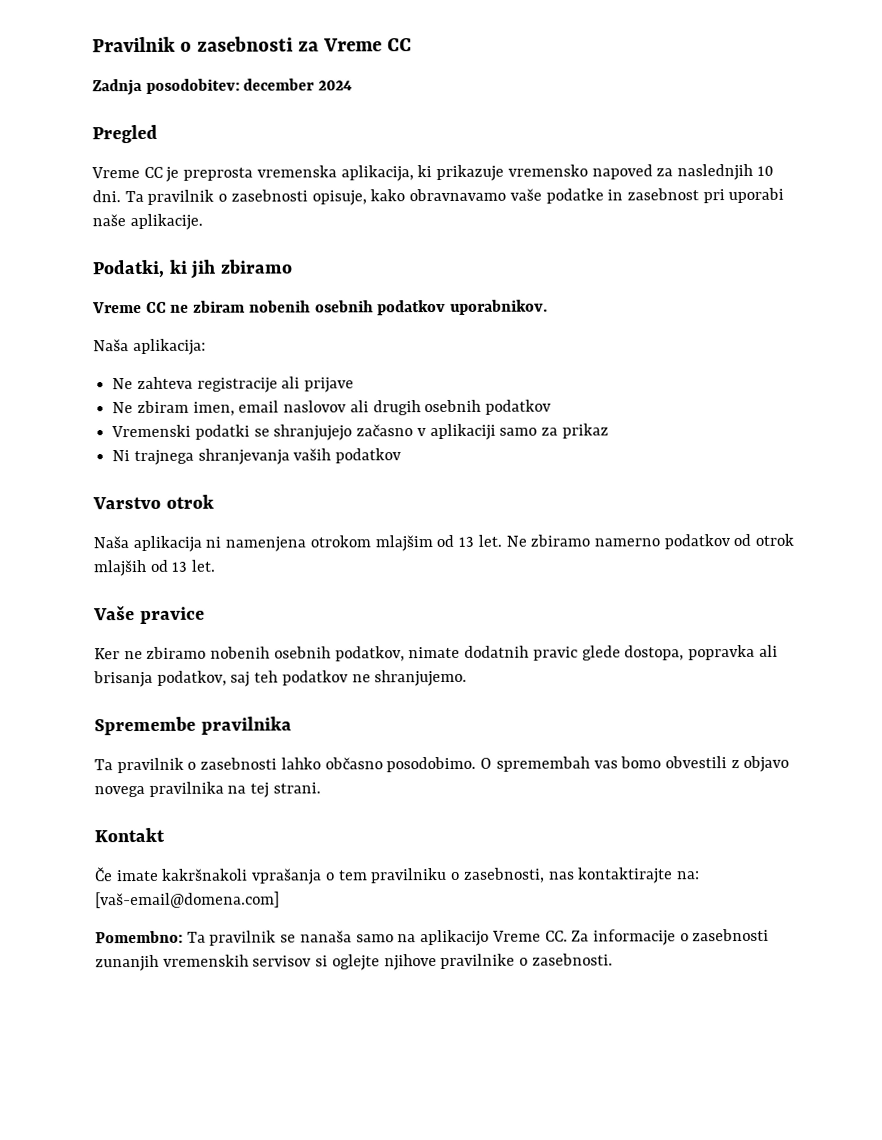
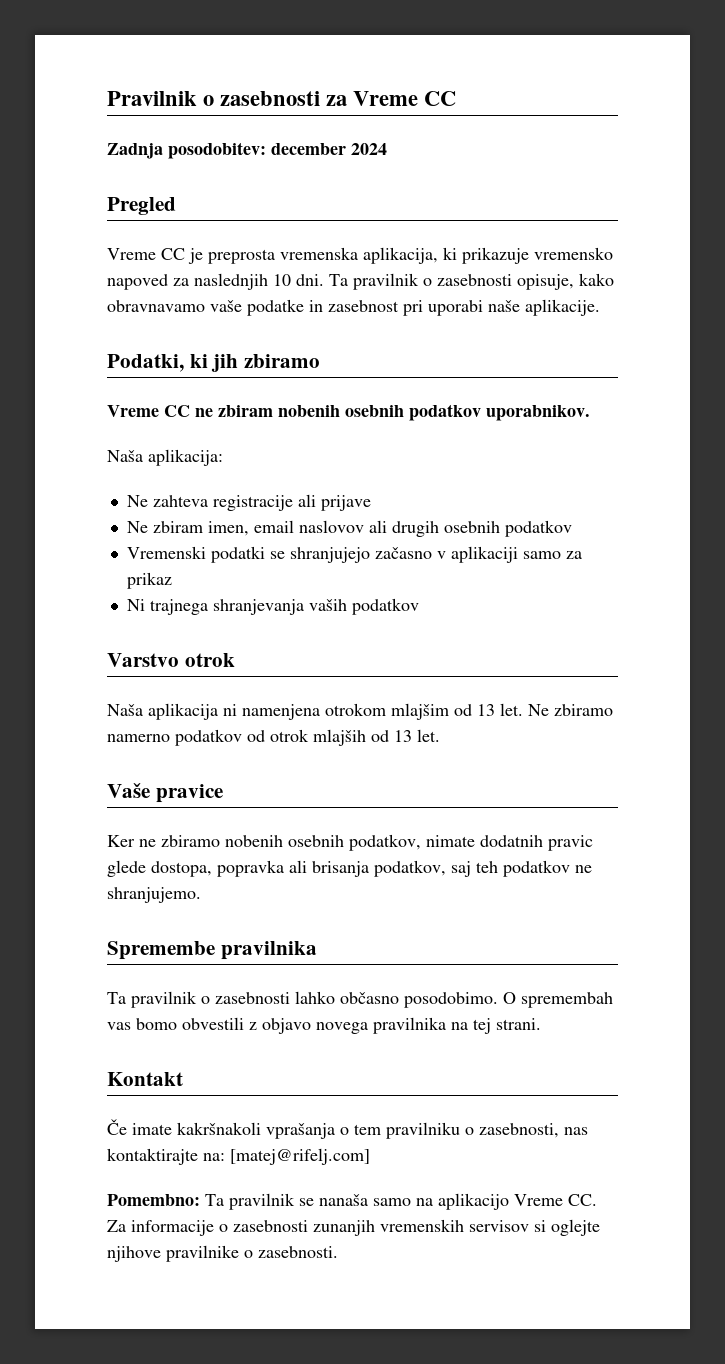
- Če imate kakršnakoli vprašanja o tem pravilniku o zasebnosti, nas kontaktirajte na: [vaš-email@domena.com]
+ Če imate kakršnakoli vprašanja o tem pravilniku o zasebnosti, nas kontaktirajte na: [matej@rifelj.com]

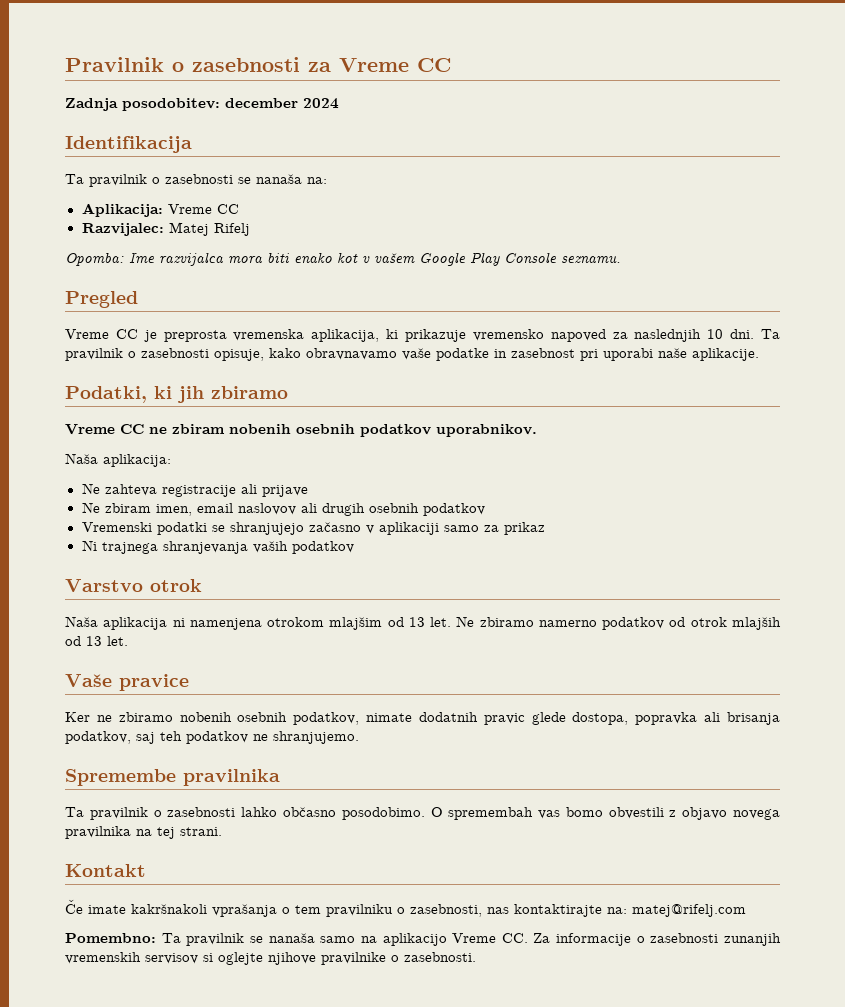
+ Identifikacija
+ Ta pravilnik o zasebnosti se nanaša na:
+ Aplikacija: Vreme CC
+ Razvijalec: Matej Rifelj
+ Opomba: Ime razvijalca mora biti enako kot v vašem Google Play Console seznamu.
- Če imate kakršnakoli vprašanja o tem pravilniku o zasebnosti, nas kontaktirajte na: [matej@rifelj.com]
+ Če imate kakršnakoli vprašanja o tem pravilniku o zasebnosti, nas kontaktirajte na: matej@rifelj.com

